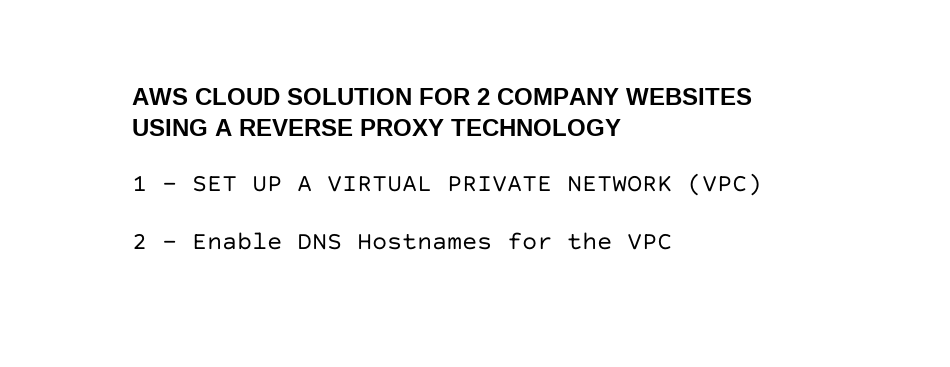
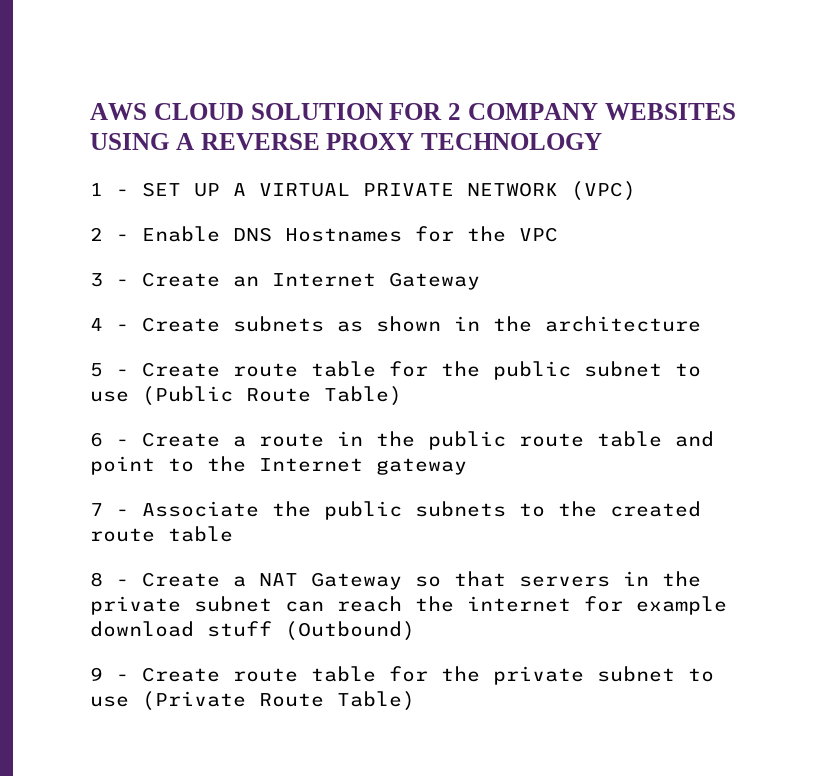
+ 3 - Create an Internet Gateway
+ 4 - Create subnets as shown in the architecture
+ 5 - Create route table for the public subnet to use (Public Route Table)
+ 6 - Create a route in the public route table and point to the Internet gateway
+ 7 - Associate the public subnets to the created route table
+ 8 - Create a NAT Gateway so that servers in the private subnet can reach the internet for example download stuff (Outbound)
+ 9 - Create route table for the private subnet to use (Private Route Table)

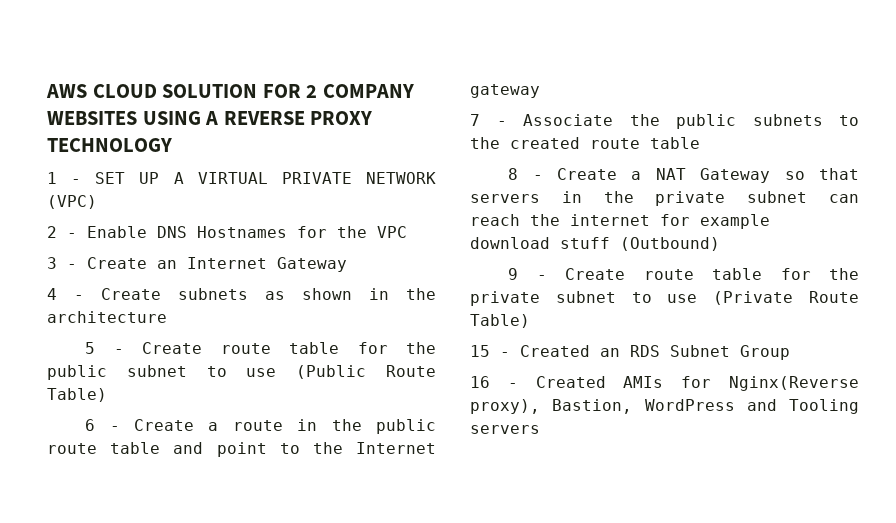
+ 15 - Created an RDS Subnet Group
+ 16 - Created AMIs for Nginx(Reverse proxy), Bastion, WordPress and Tooling servers

